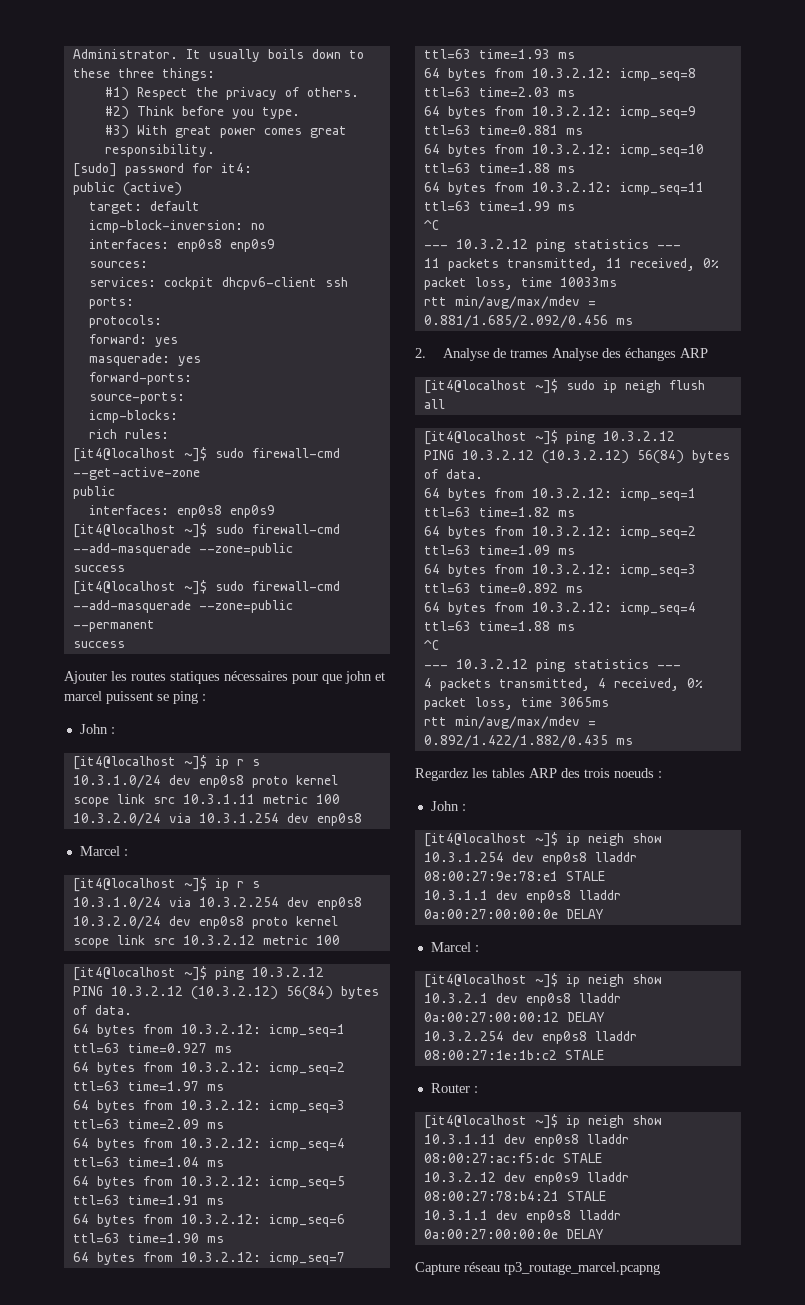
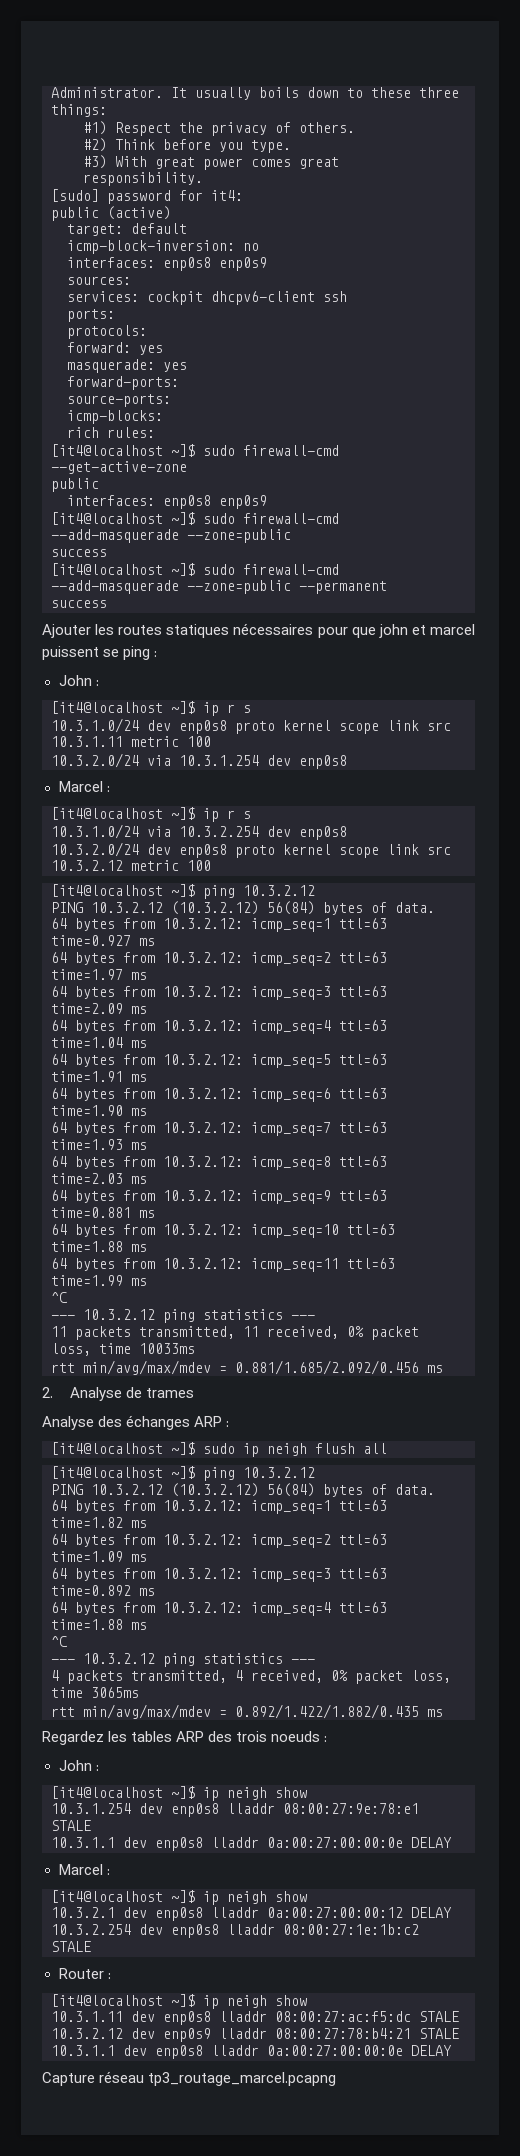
- 2. Analyse de trames Analyse des échanges ARP
+ 2. Analyse de trames
+ Analyse des échanges ARP :

